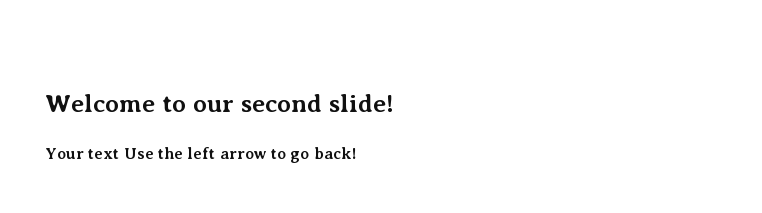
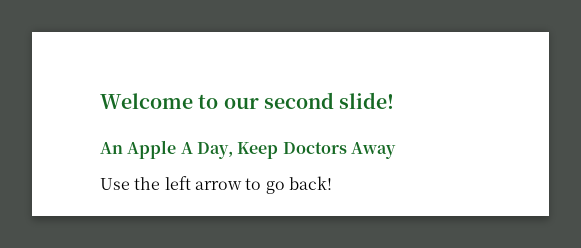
- Your text Use the left arrow to go back!
+ An Apple A Day, Keep Doctors Away
+ Use the left arrow to go back!

